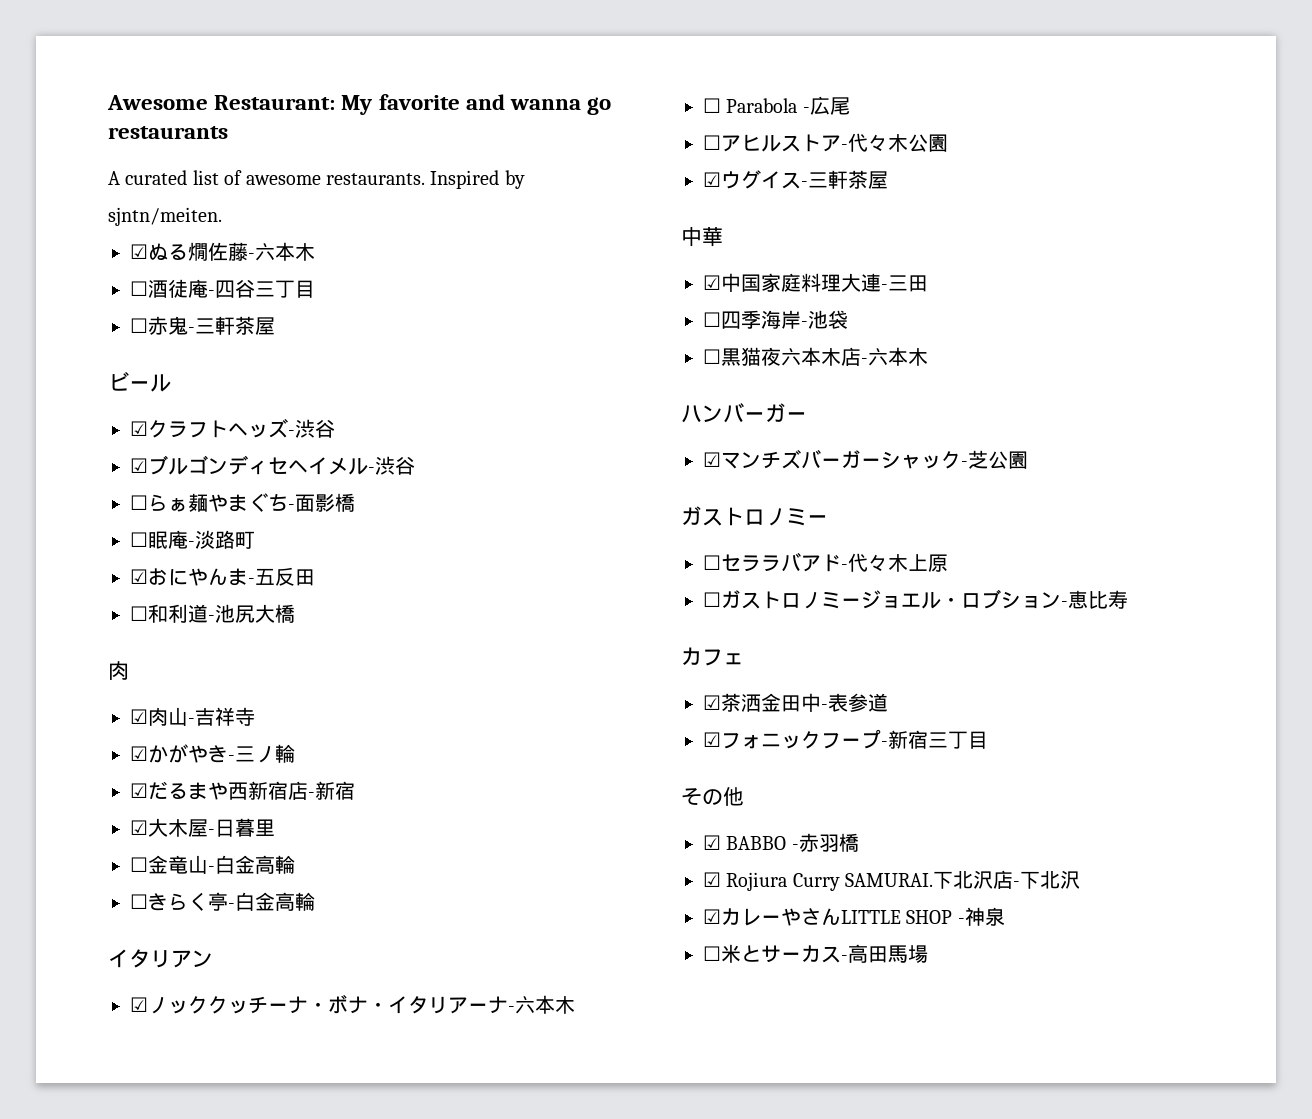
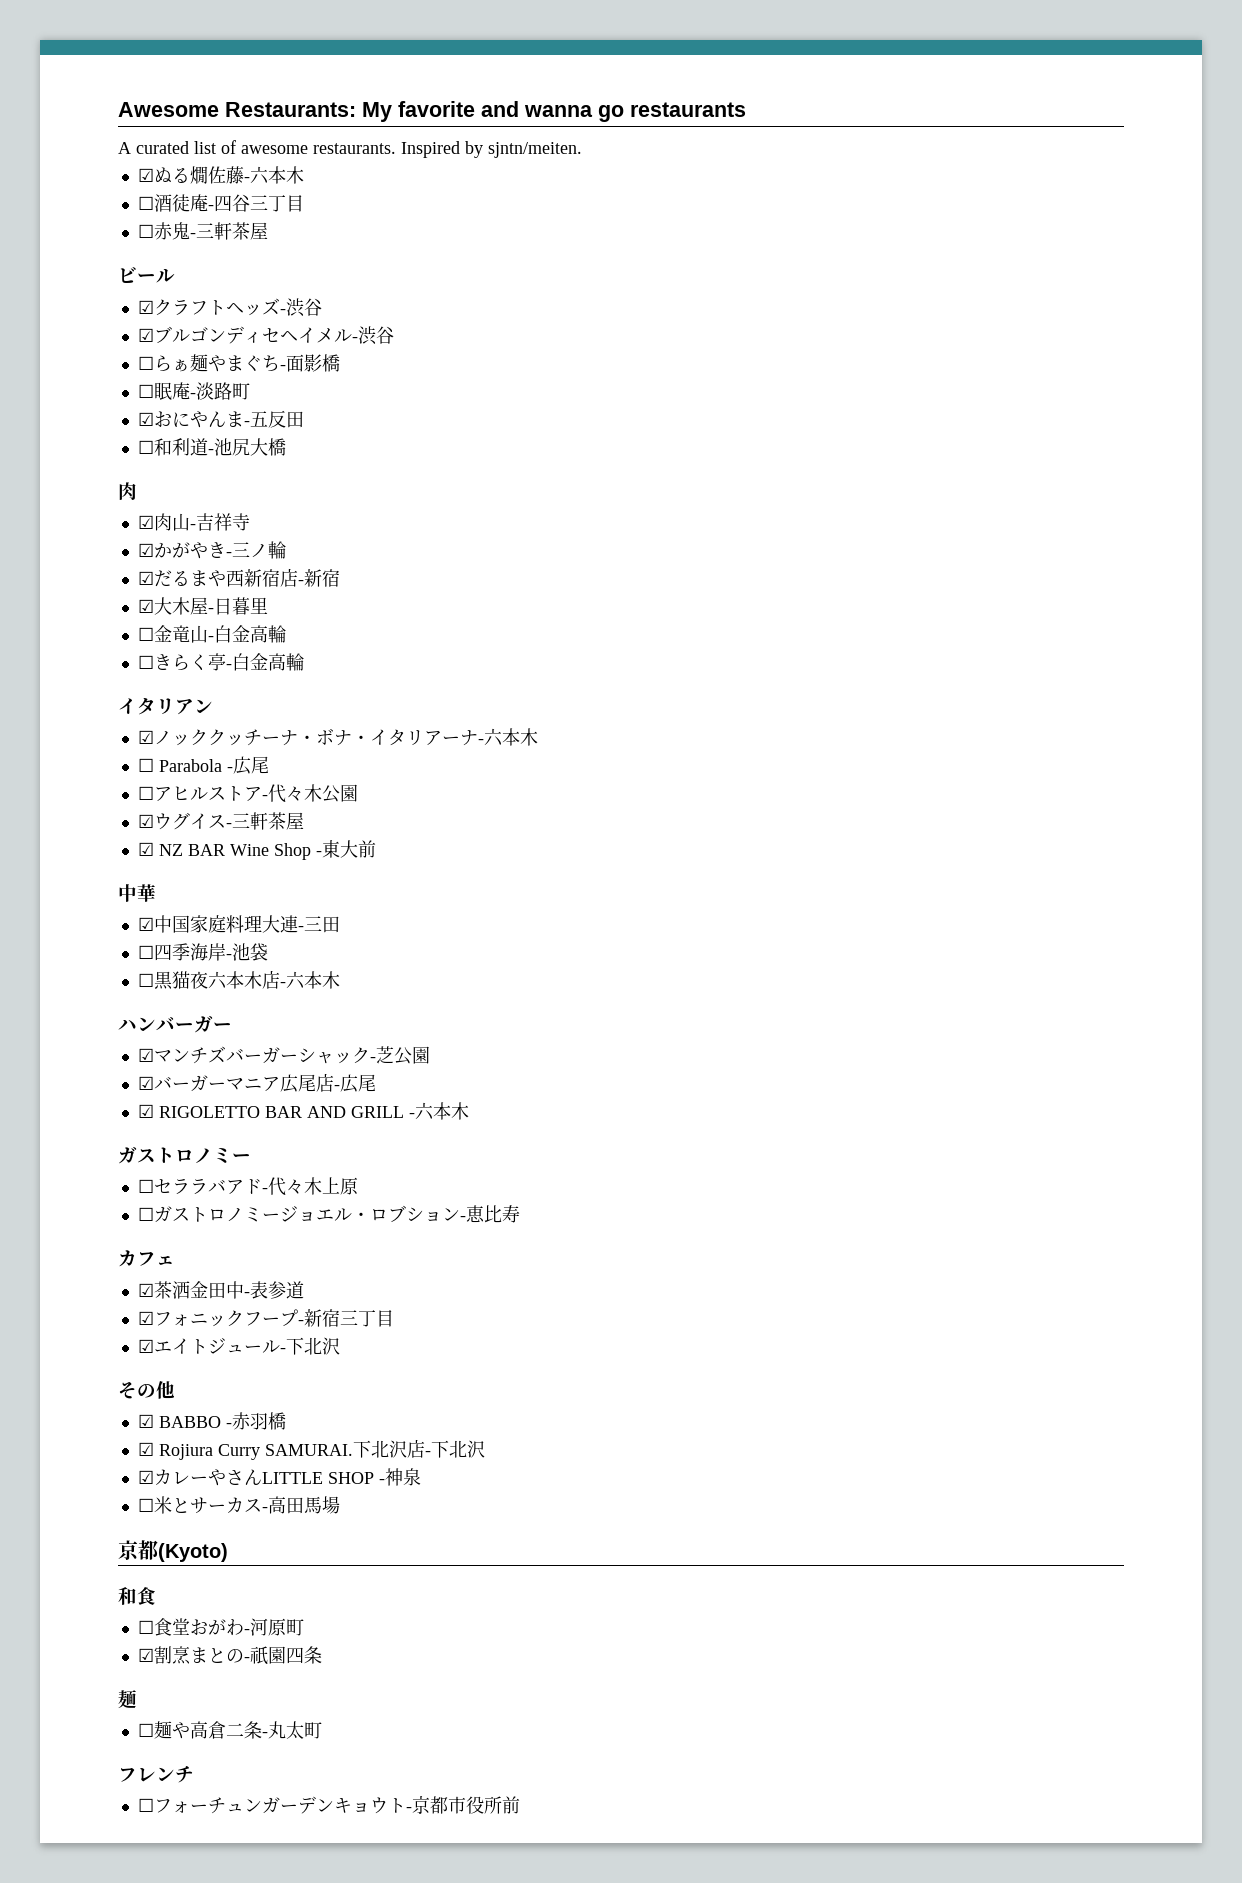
- Awesome Restaurant: My favorite and wanna go restaurants
+ Awesome Restaurants: My favorite and wanna go restaurants
+ ☑ NZ BAR Wine Shop -東大前
+ ☑バーガーマニア広尾店-広尾
+ ☑ RIGOLETTO BAR AND GRILL -六本木
+ ☑エイトジュール-下北沢
+ 京都(Kyoto)
+ 和食
+ ☐食堂おがわ-河原町
+ ☑割烹まとの-祇園四条
+ 麺
+ ☐麺や高倉二条-丸太町
+ フレンチ
+ ☐フォーチュンガーデンキョウト-京都市役所前

